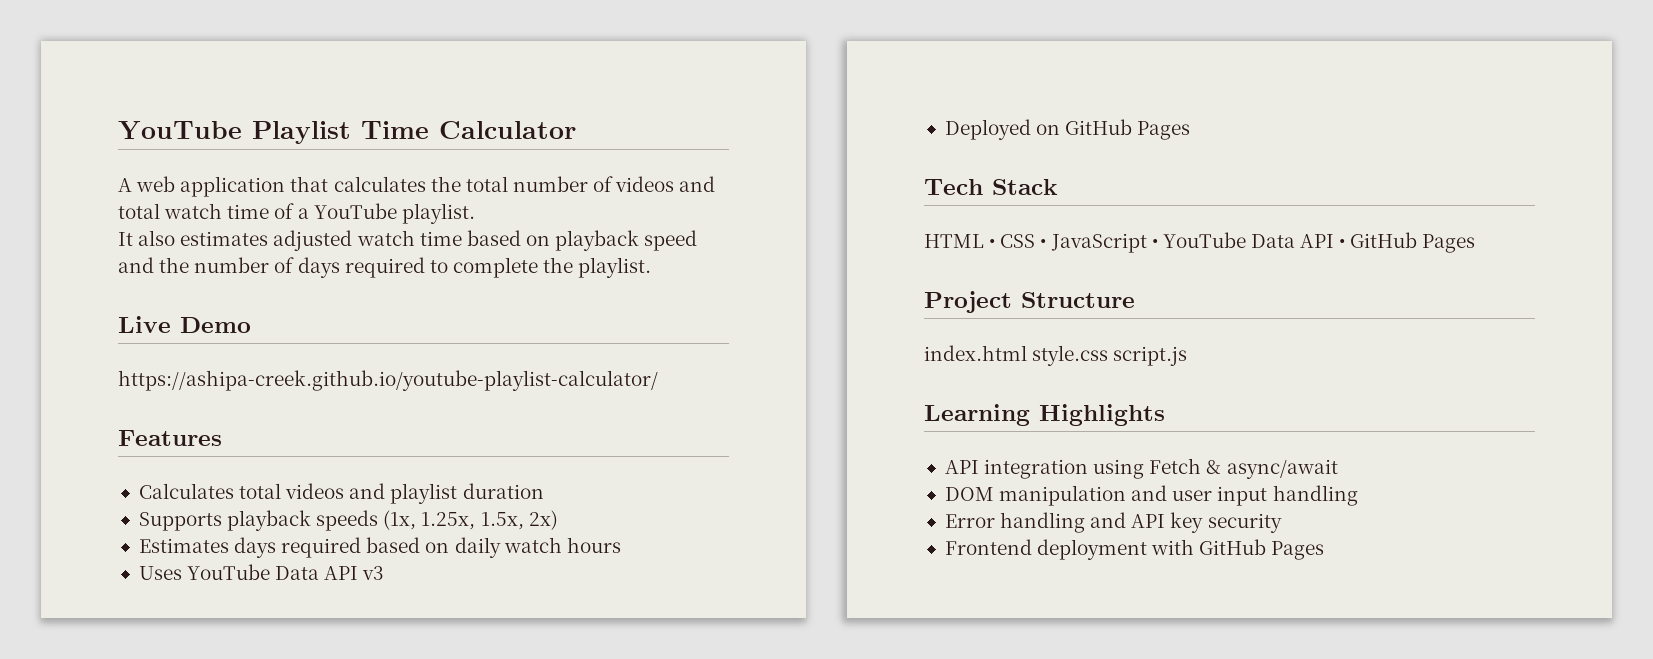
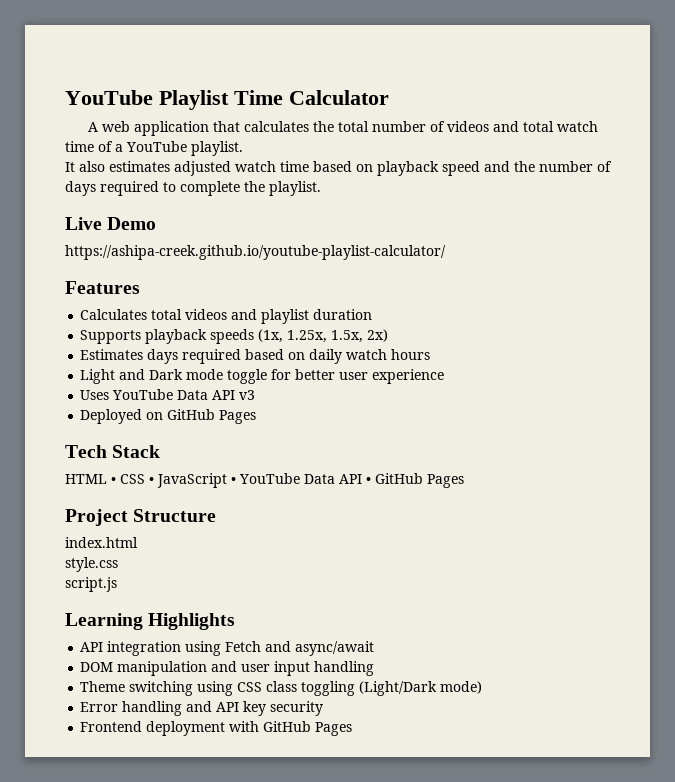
+ Light and Dark mode toggle for better user experience
- index.html style.css script.js
+ index.html
+ style.css
+ script.js
- API integration using Fetch & async/await
+ API integration using Fetch and async/await
+ Theme switching using CSS class toggling (Light/Dark mode)

